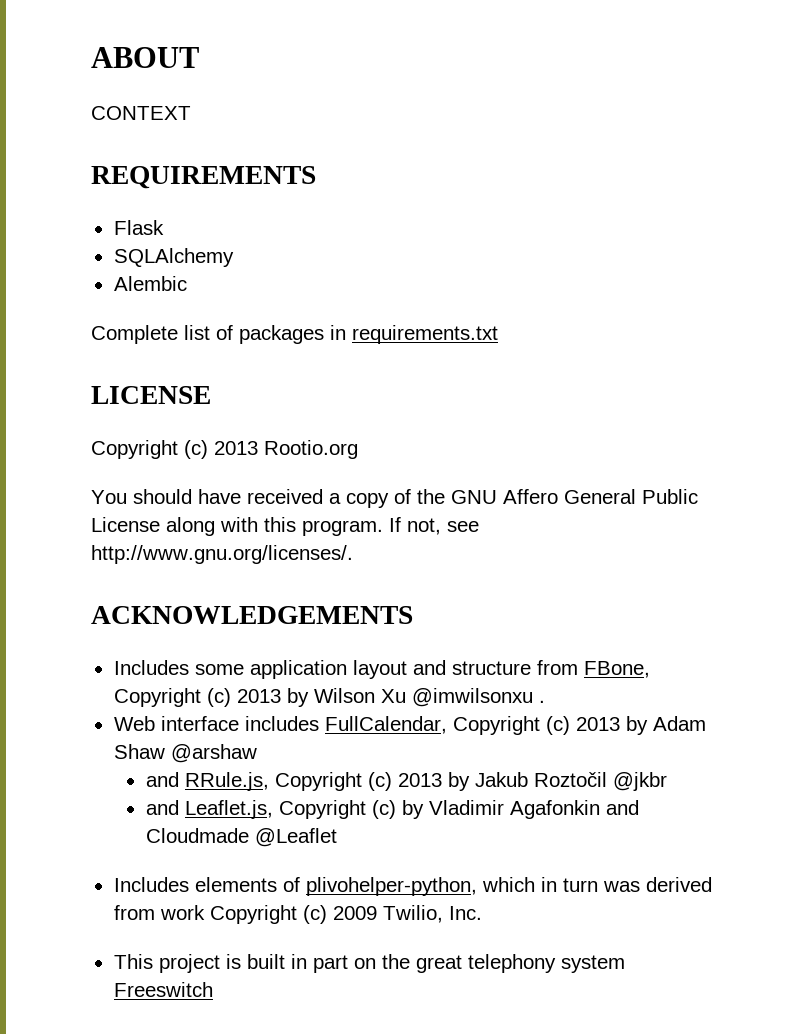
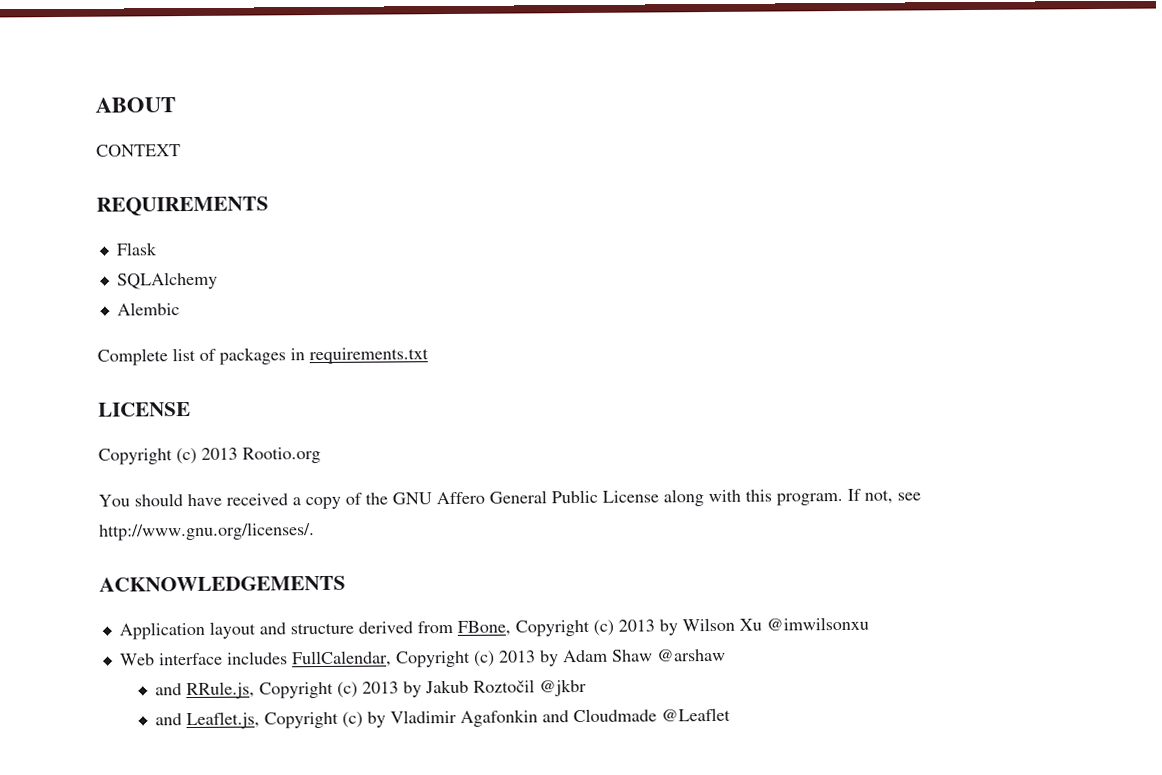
- Includes some application layout and structure from FBone, Copyright (c) 2013 by Wilson Xu @imwilsonxu .
+ Application layout and structure derived from FBone, Copyright (c) 2013 by Wilson Xu @imwilsonxu
- Includes elements of plivohelper-python, which in turn was derived from work Copyright (c) 2009 Twilio, Inc.
- This project is built in part on the great telephony system Freeswitch

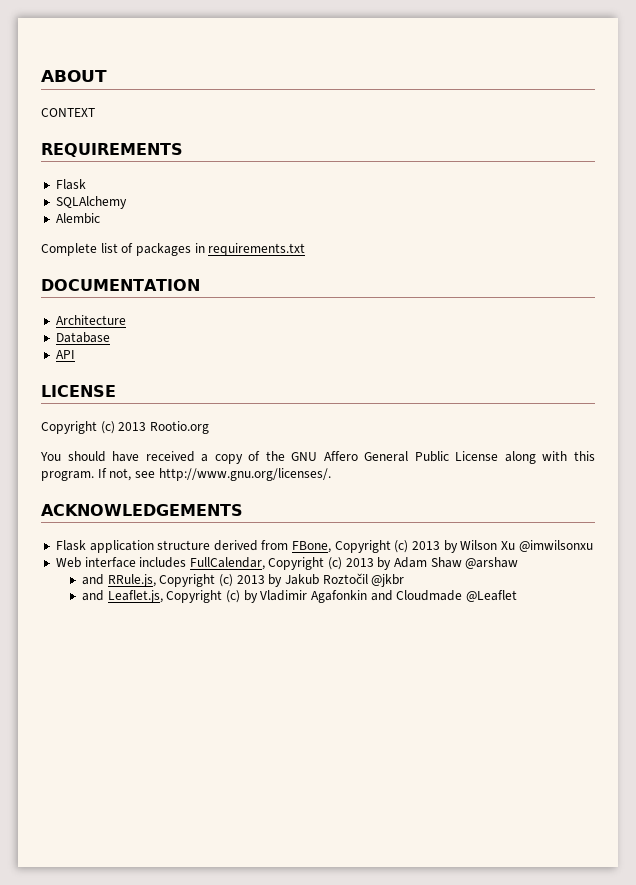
+ DOCUMENTATION
+ Architecture
+ Database
+ API
- Application layout and structure derived from FBone, Copyright (c) 2013 by Wilson Xu @imwilsonxu
+ Flask application structure derived from FBone, Copyright (c) 2013 by Wilson Xu @imwilsonxu

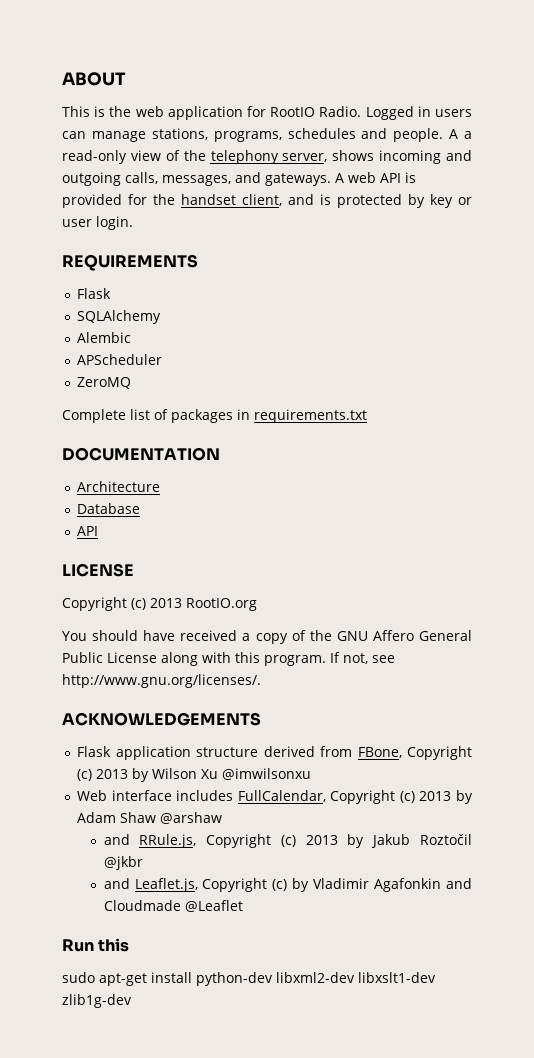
- CONTEXT
+ This is the web application for RootIO Radio. Logged in users can manage stations, programs, schedules and people. A a read-only view of the telephony server, shows incoming and outgoing calls, messages, and gateways. A web API is provided for the handset client, and is protected by key or user login.
+ APScheduler
+ ZeroMQ
- Copyright (c) 2013 Rootio.org
+ Copyright (c) 2013 RootIO.org
+ Run this
+ sudo apt-get install python-dev libxml2-dev libxslt1-dev zlib1g-dev

